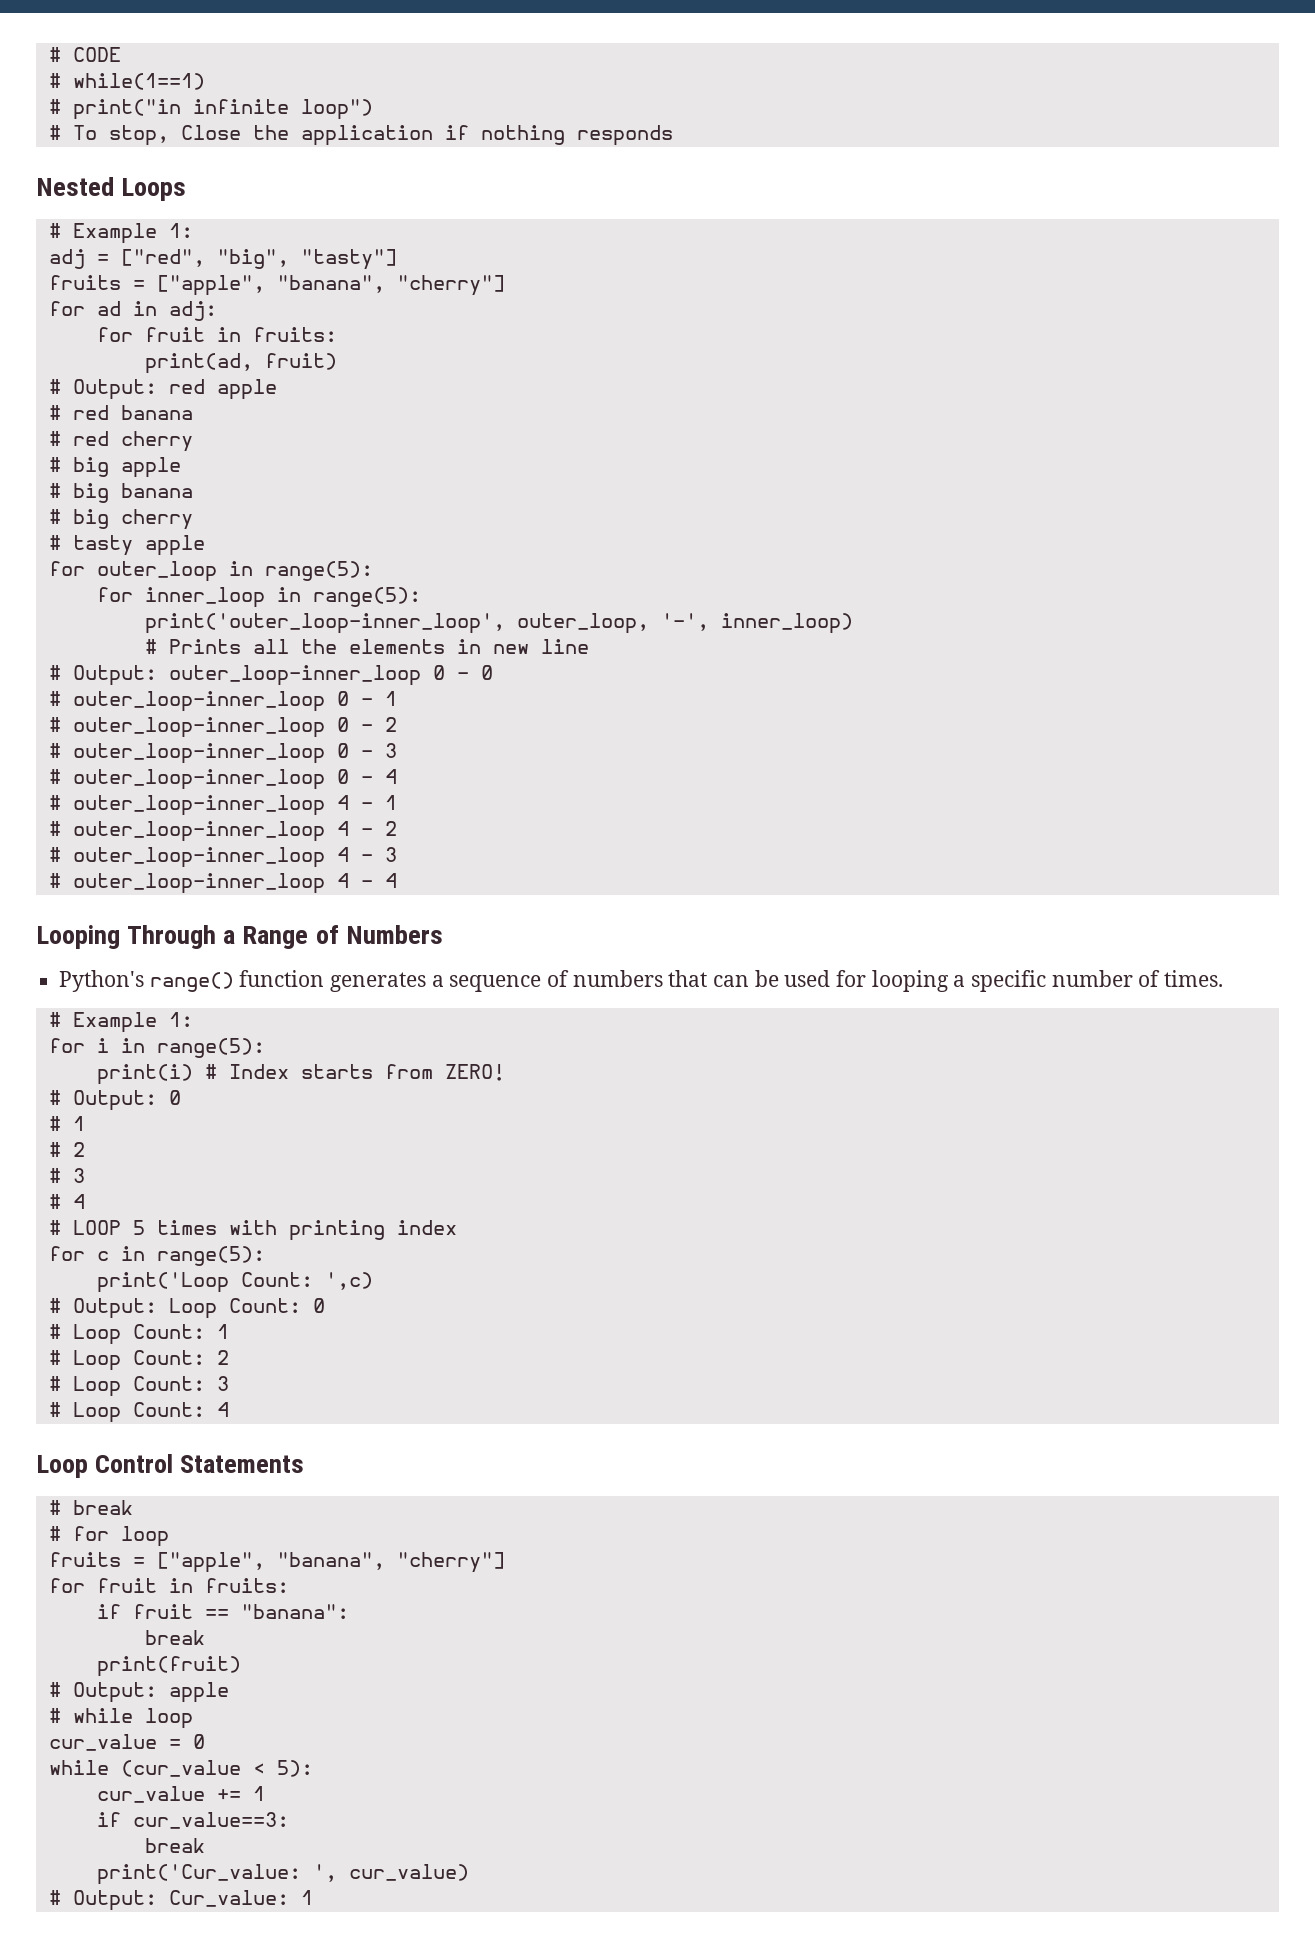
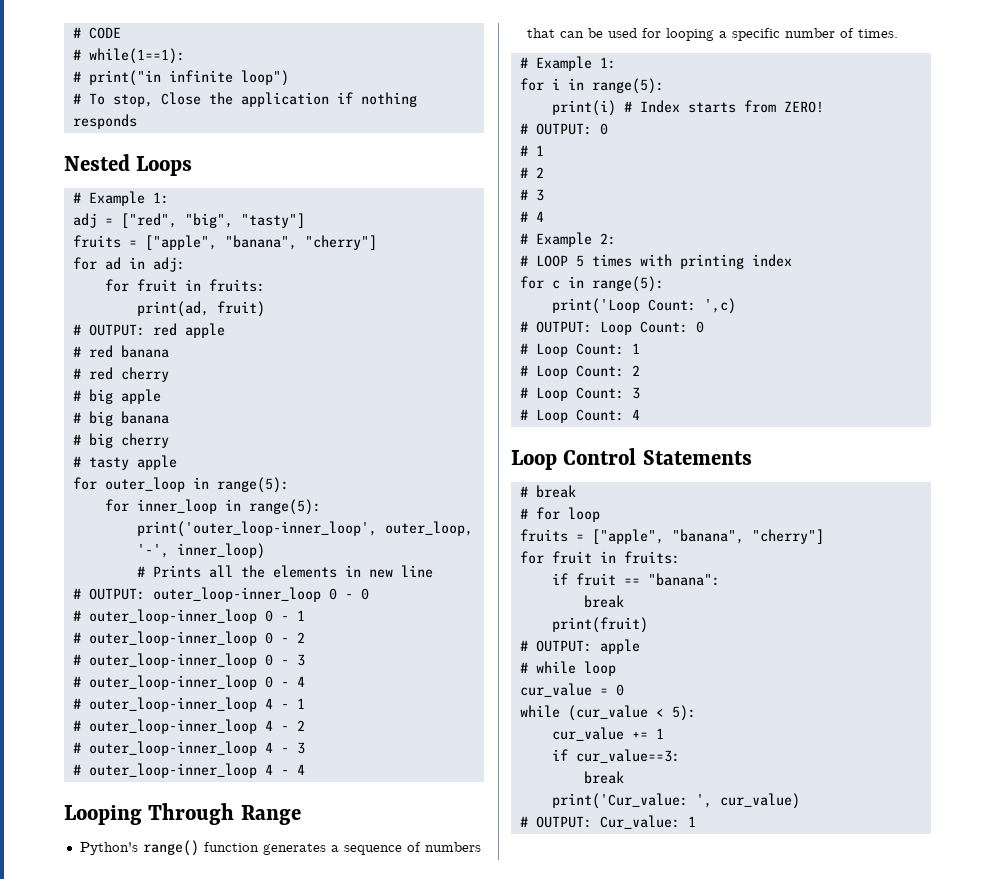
- # while(1==1)
+ # while(1==1):
- # Output: red apple
+ # OUTPUT: red apple
- # Output: outer_loop-inner_loop 0 - 0
+ # OUTPUT: outer_loop-inner_loop 0 - 0
- Looping Through a Range of Numbers
+ Looping Through Range
- # Output: 0
+ # OUTPUT: 0
+ # Example 2:
- # Output: Loop Count: 0
+ # OUTPUT: Loop Count: 0
- # Output: apple
+ # OUTPUT: apple
- # Output: Cur_value: 1
+ # OUTPUT: Cur_value: 1

